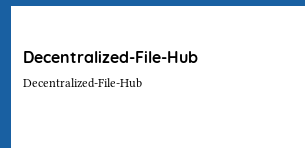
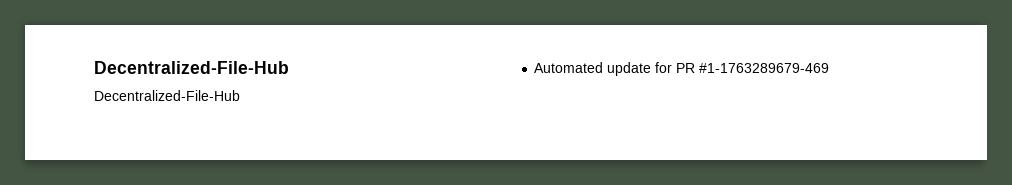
+ Automated update for PR #1-1763289679-469

